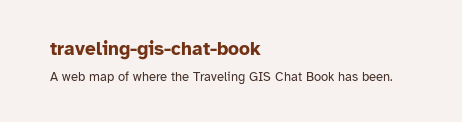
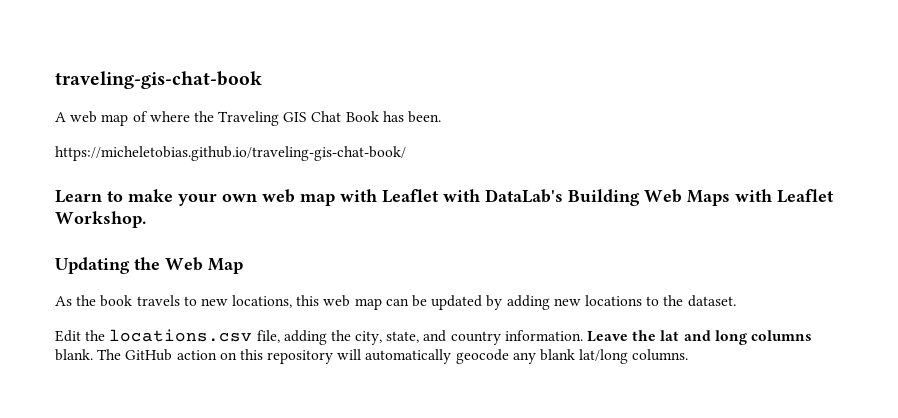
+ https://micheletobias.github.io/traveling-gis-chat-book/
+ Learn to make your own web map with Leaflet with DataLab's Building Web Maps with Leaflet Workshop.
+ Updating the Web Map
+ As the book travels to new locations, this web map can be updated by adding new locations to the dataset.
+ Edit the locations.csv file, adding the city, state, and country information. Leave the lat and long columns blank. The GitHub action on this repository will automatically geocode any blank lat/long columns.

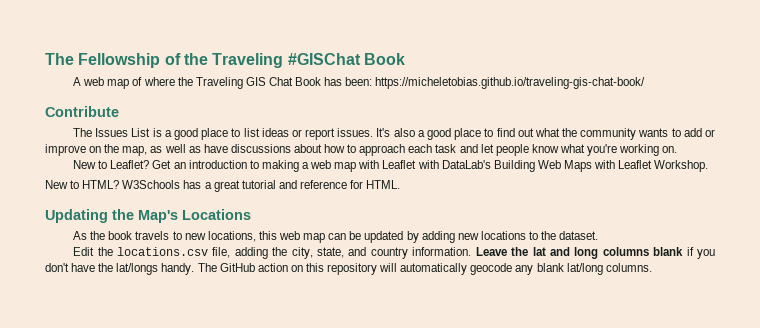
- traveling-gis-chat-book
+ The Fellowship of the Traveling #GISChat Book
- A web map of where the Traveling GIS Chat Book has been.
- https://micheletobias.github.io/traveling-gis-chat-book/
+ A web map of where the Traveling GIS Chat Book has been: https://micheletobias.github.io/traveling-gis-chat-book/
- Learn to make your own web map with Leaflet with DataLab's Building Web Maps with Leaflet Workshop.
+ Contribute
+ The Issues List is a good place to list ideas or report issues. It's also a good place to find out what the community wants to add or improve on the map, as well as have discussions about how to approach each task and let people know what you're working on.
+ New to Leaflet? Get an introduction to making a web map with Leaflet with DataLab's Building Web Maps with Leaflet Workshop.
+ New to HTML? W3Schools has a great tutorial and reference for HTML.
- Updating the Web Map
+ Updating the Map's Locations
- Leave the lat and long columns blank.
+ Leave the lat and long columns blank if you don't have the lat/longs handy.

